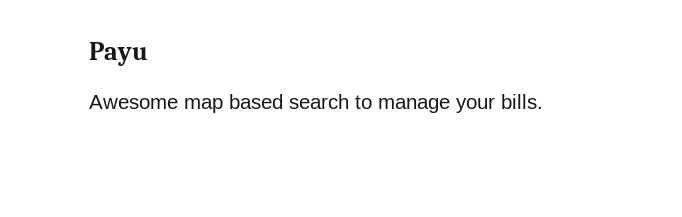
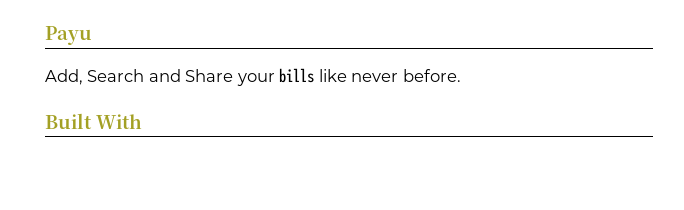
- Awesome map based search to manage your bills.
+ Add, Search and Share your bills like never before.
+ Built With

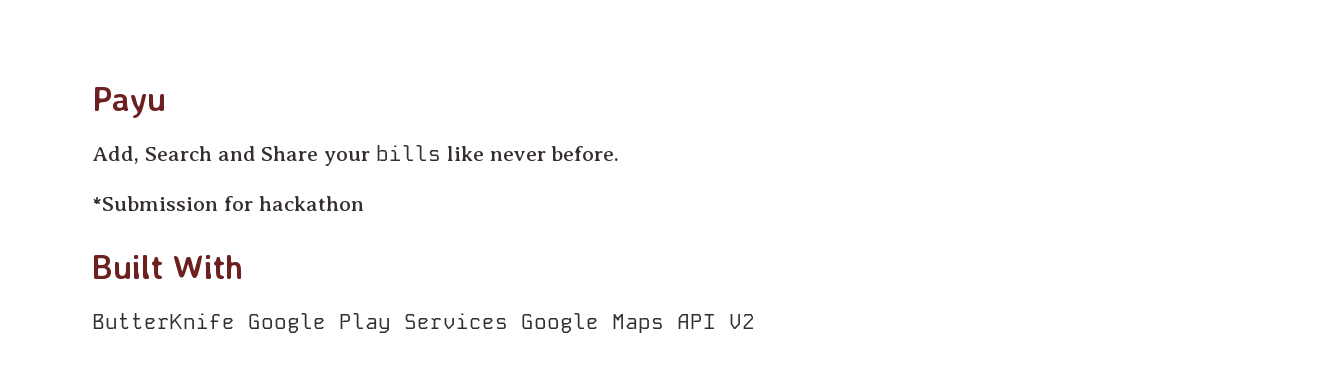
+ *Submission for hackathon
+ ButterKnife Google Play Services Google Maps API V2

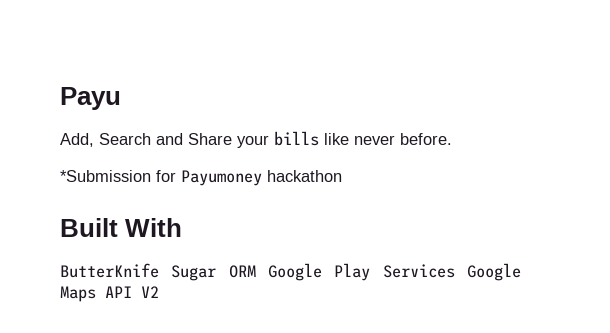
- *Submission for hackathon
+ *Submission for Payumoney hackathon
- ButterKnife Google Play Services Google Maps API V2
+ ButterKnife Sugar ORM Google Play Services Google Maps API V2

